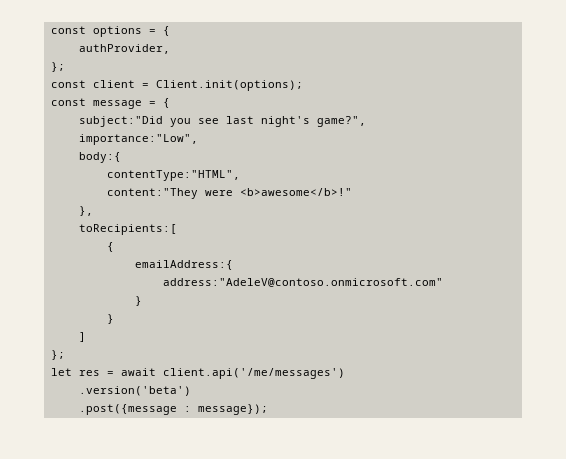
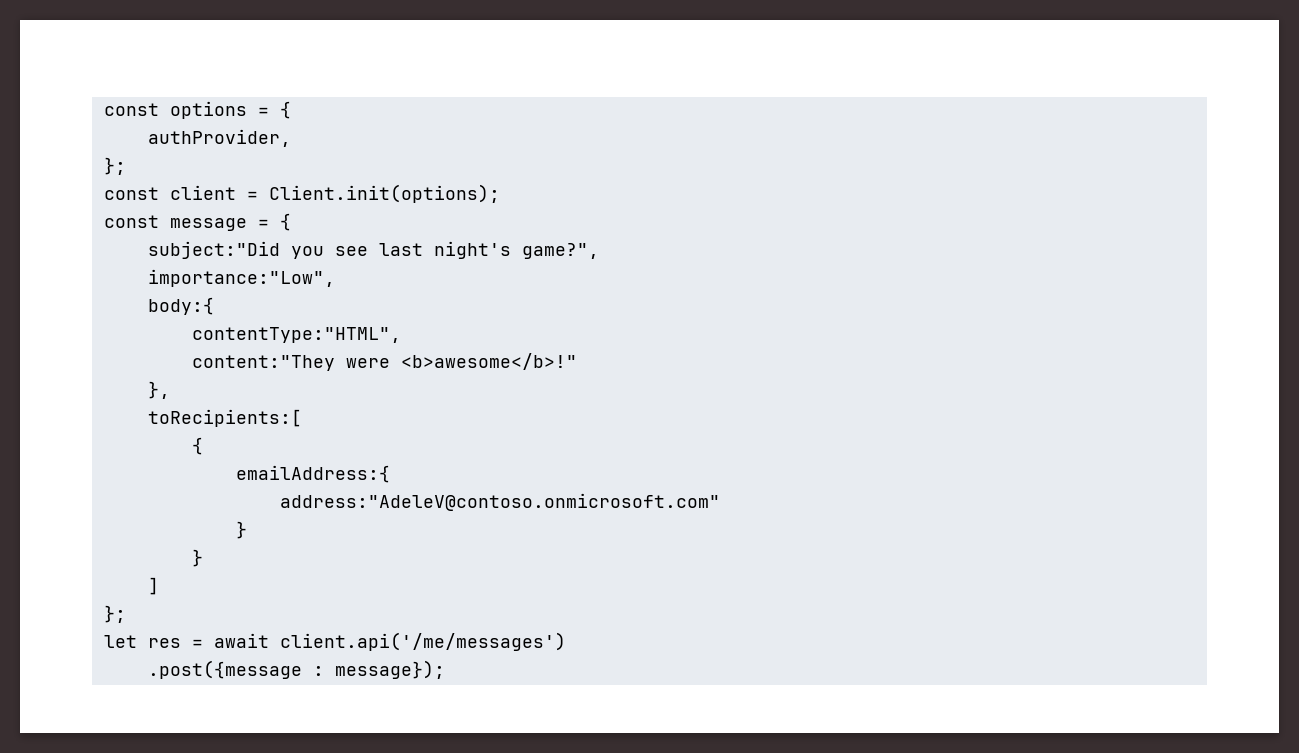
- .version('beta')

